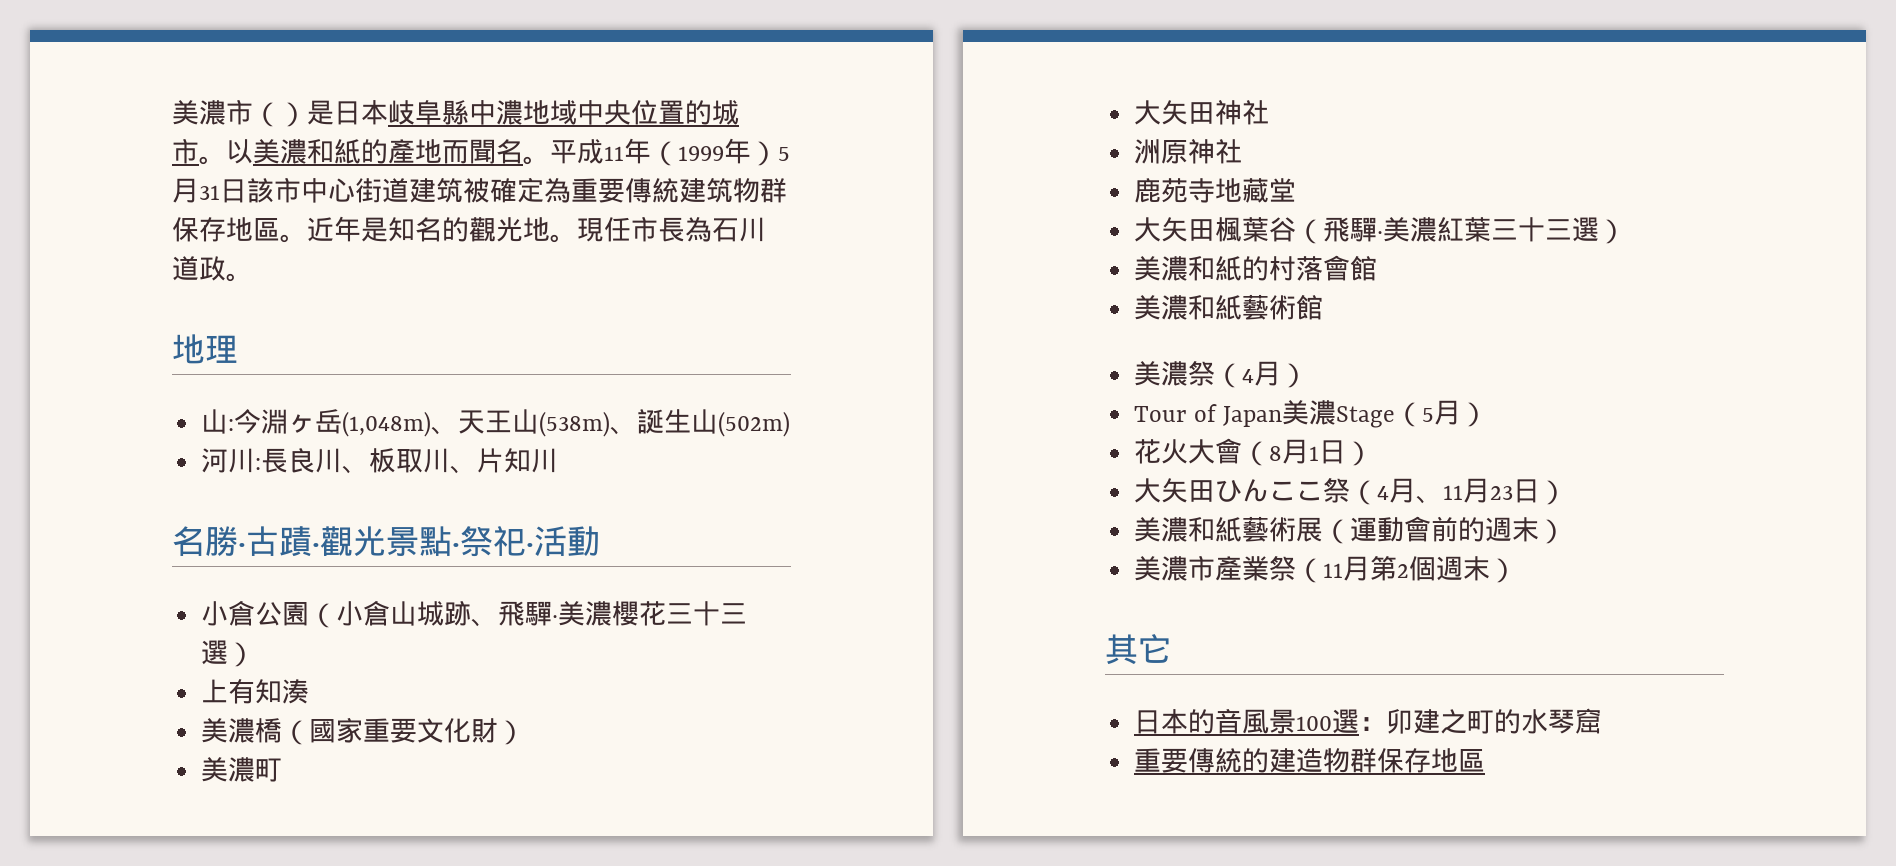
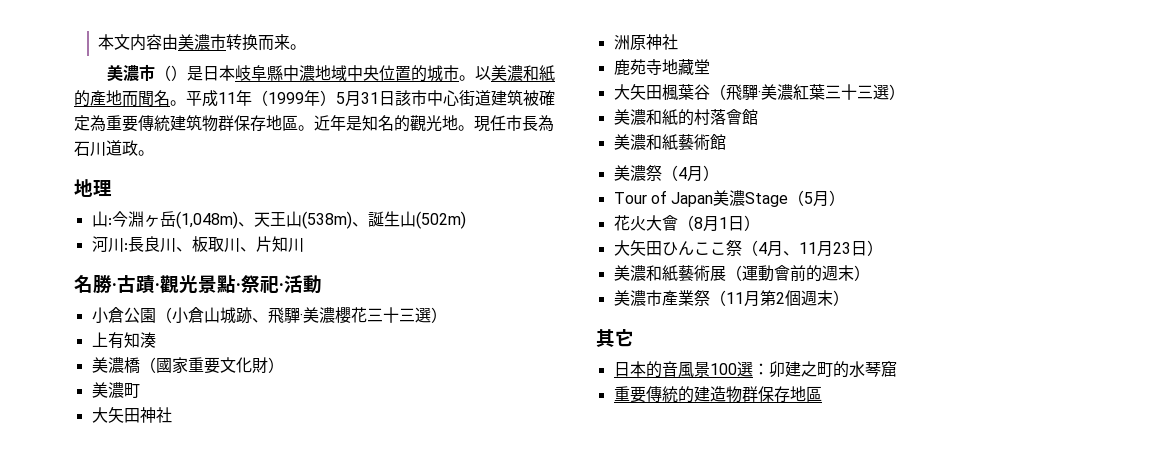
+ 本文内容由美濃市转换而来。

